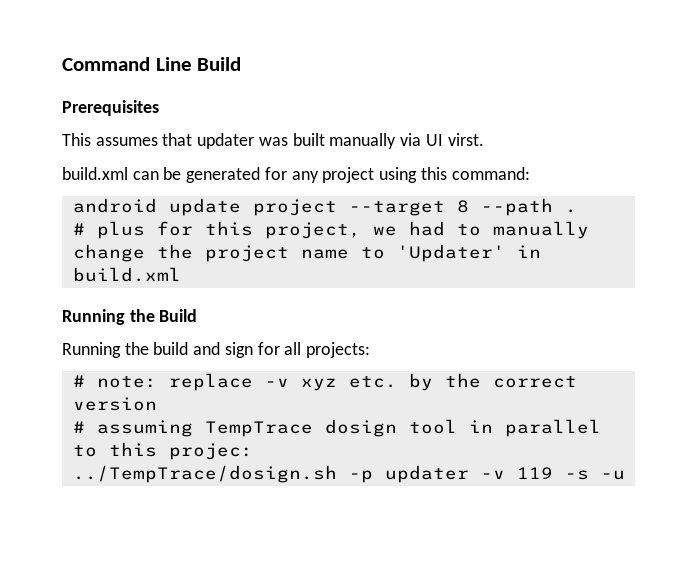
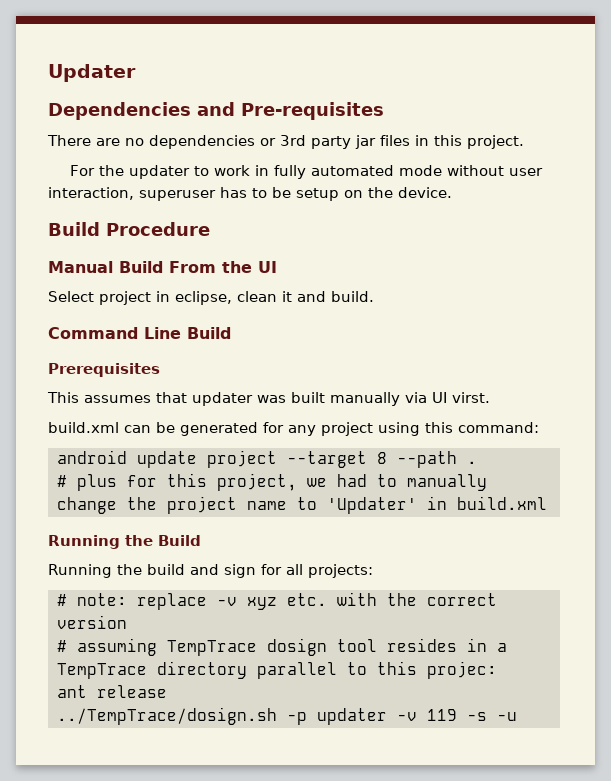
+ Updater
+ Dependencies and Pre-requisites
+ There are no dependencies or 3rd party jar files in this project.
+ For the updater to work in fully automated mode without user interaction, superuser has to be setup on the device.
+ Build Procedure
+ Manual Build From the UI
+ Select project in eclipse, clean it and build.
- # note: replace -v xyz etc. by the correct version
+ # note: replace -v xyz etc. with the correct version
- # assuming TempTrace dosign tool in parallel to this projec:
+ # assuming TempTrace dosign tool resides in a TempTrace directory parallel to this projec:
+ ant release

